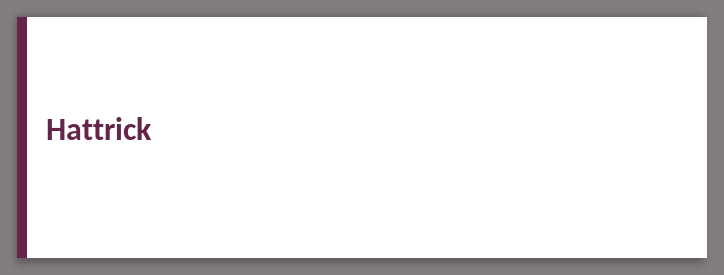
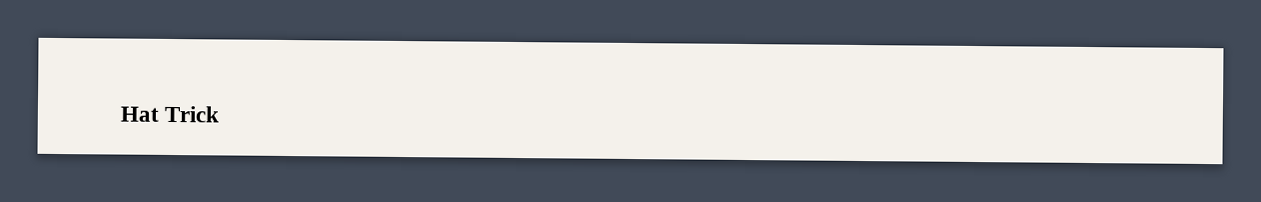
- Hattrick
+ Hat Trick

